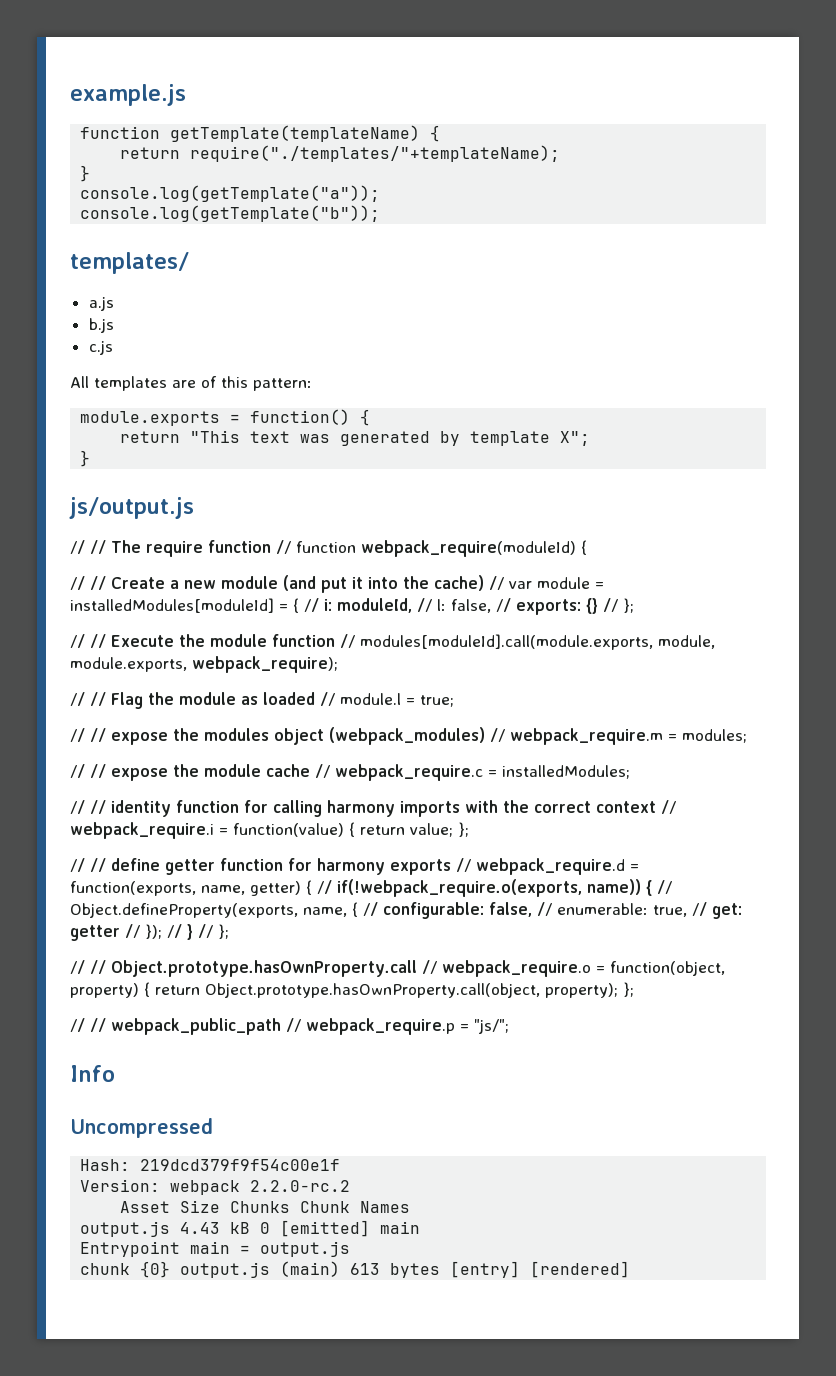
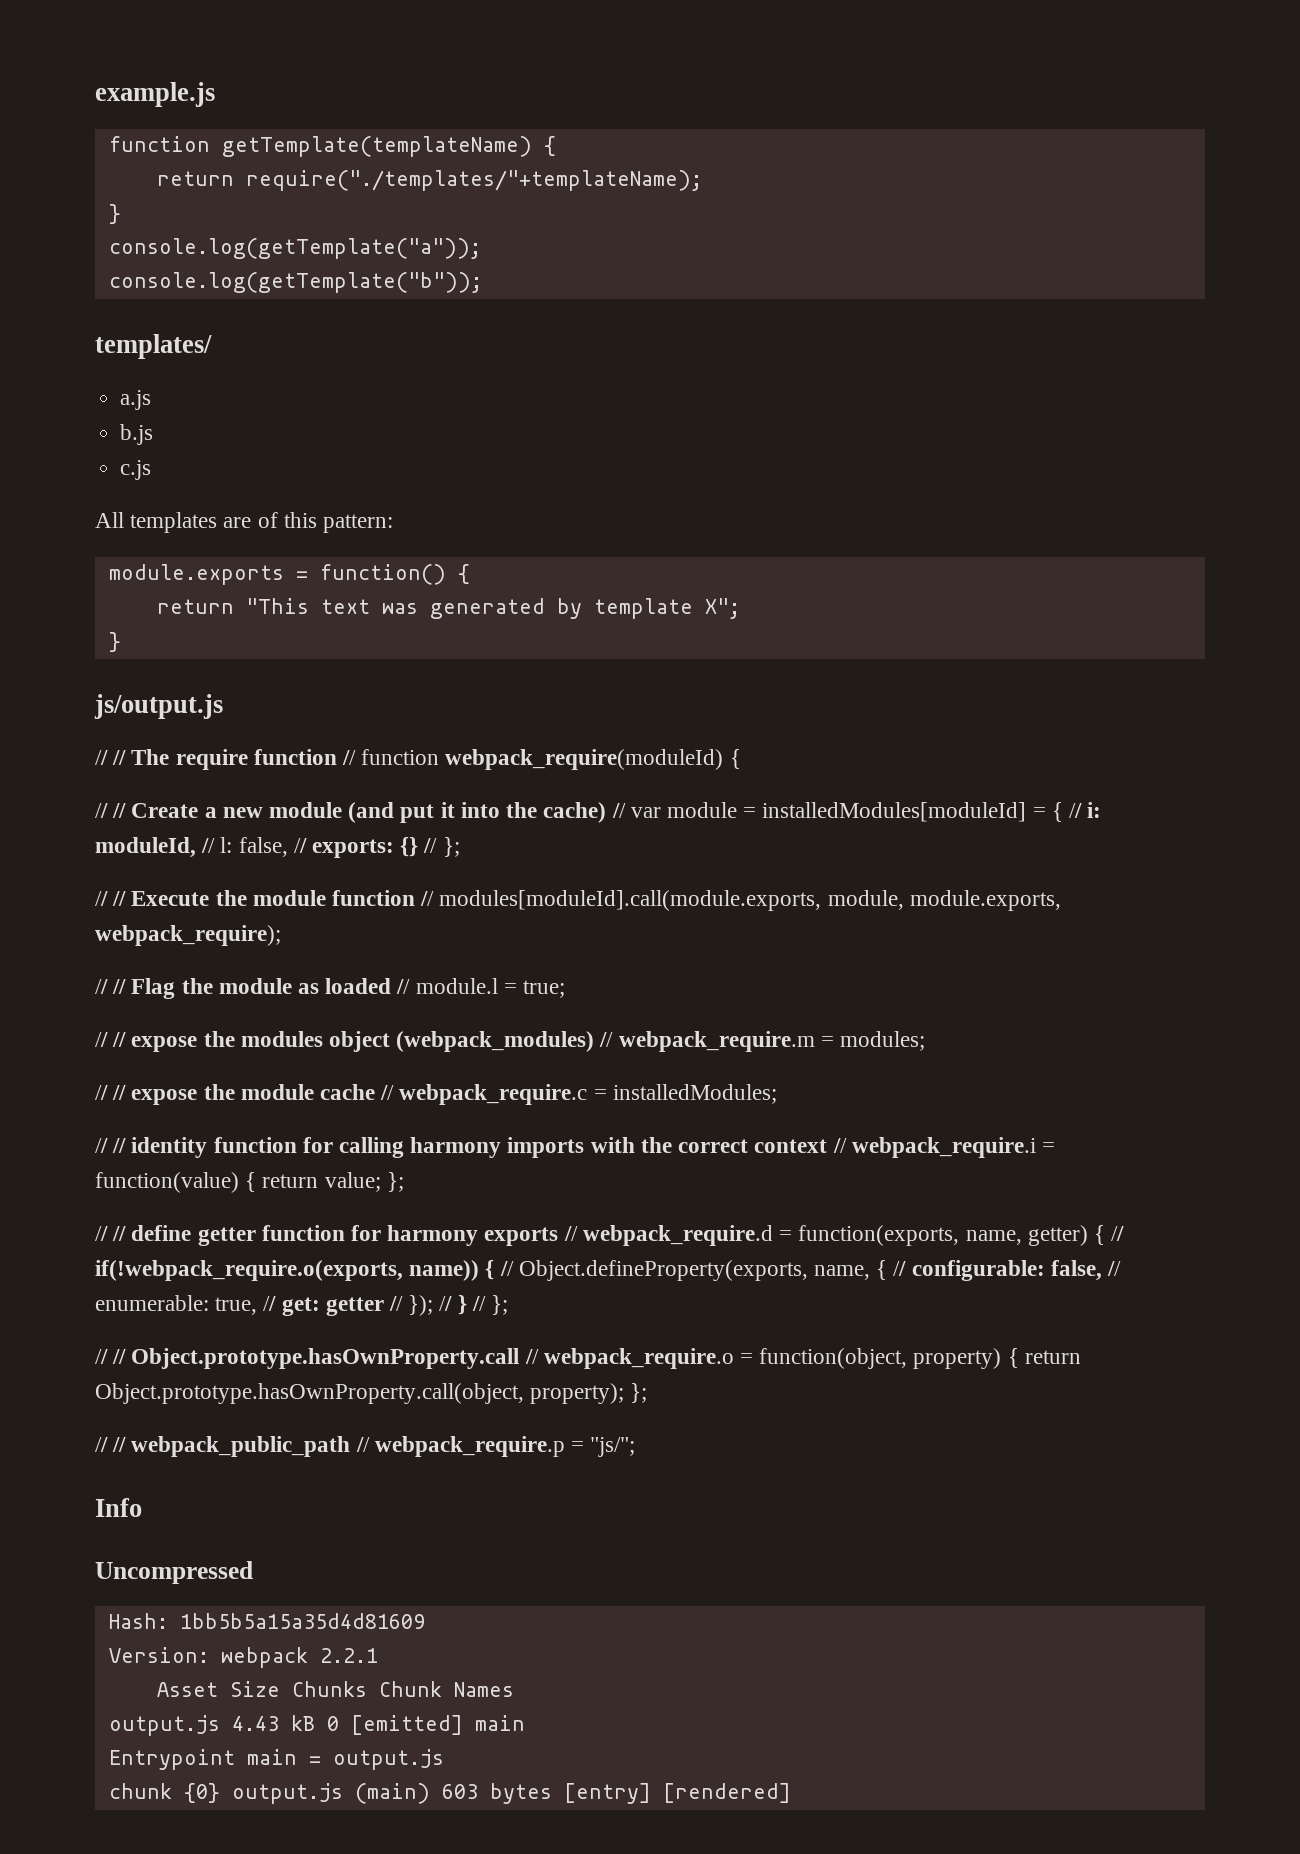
- Hash: 219dcd379f9f54c00e1f
+ Hash: 1bb5b5a15a35d4d81609
- Version: webpack 2.2.0-rc.2
+ Version: webpack 2.2.1
- chunk {0} output.js (main) 613 bytes [entry] [rendered]
+ chunk {0} output.js (main) 603 bytes [entry] [rendered]

